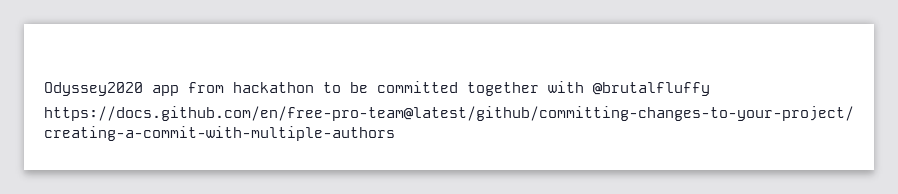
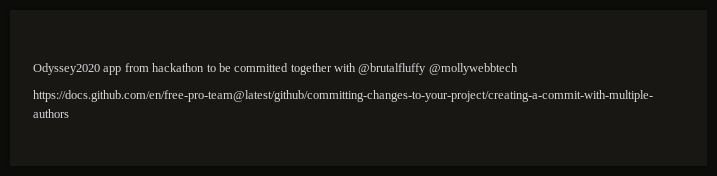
- Odyssey2020 app from hackathon to be committed together with @brutalfluffy
+ Odyssey2020 app from hackathon to be committed together with @brutalfluffy @mollywebbtech

